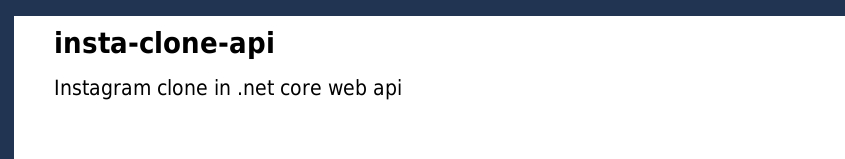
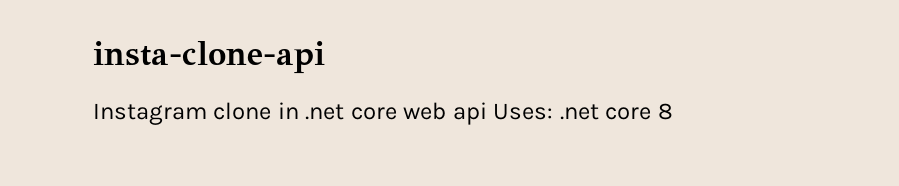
- Instagram clone in .net core web api
+ Instagram clone in .net core web api Uses: .net core 8

